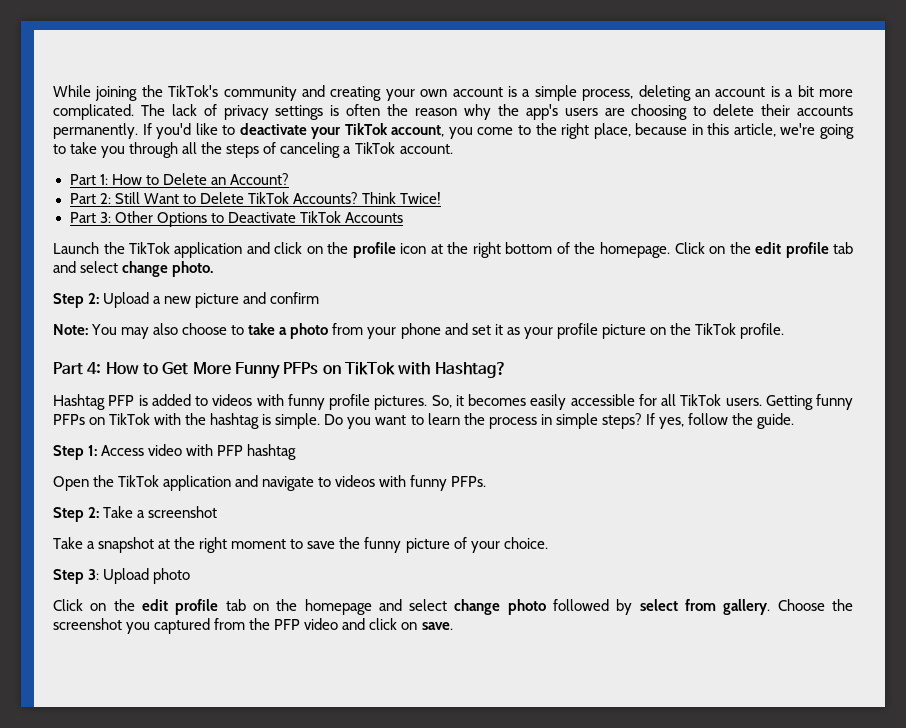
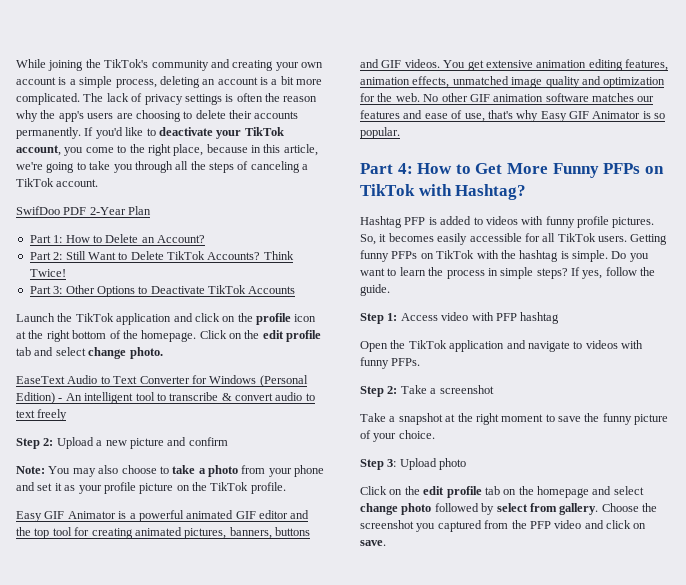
+ SwifDoo PDF 2-Year Plan
+ EaseText Audio to Text Converter for Windows (Personal Edition) - An intelligent tool to transcribe & convert audio to text freely
+ Easy GIF Animator is a powerful animated GIF editor and the top tool for creating animated pictures, banners, buttons and GIF videos. You get extensive animation editing features, animation effects, unmatched image quality and optimization for the web. No other GIF animation software matches our features and ease of use, that's why Easy GIF Animator is so popular.

